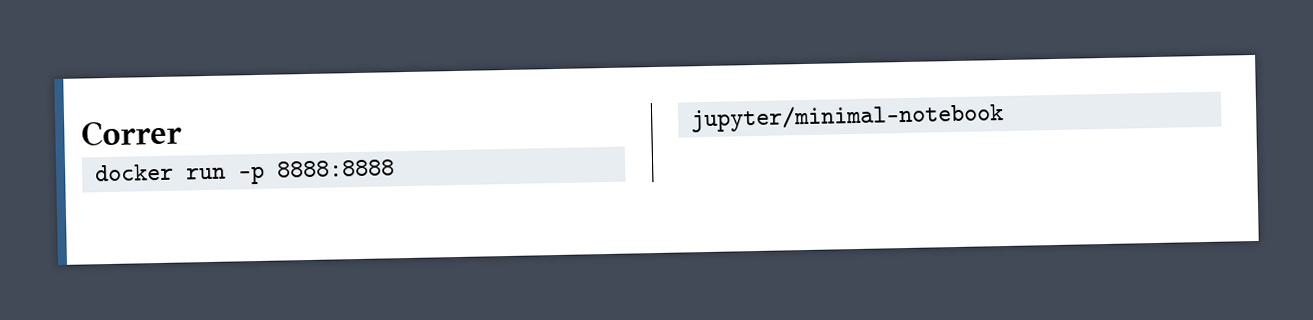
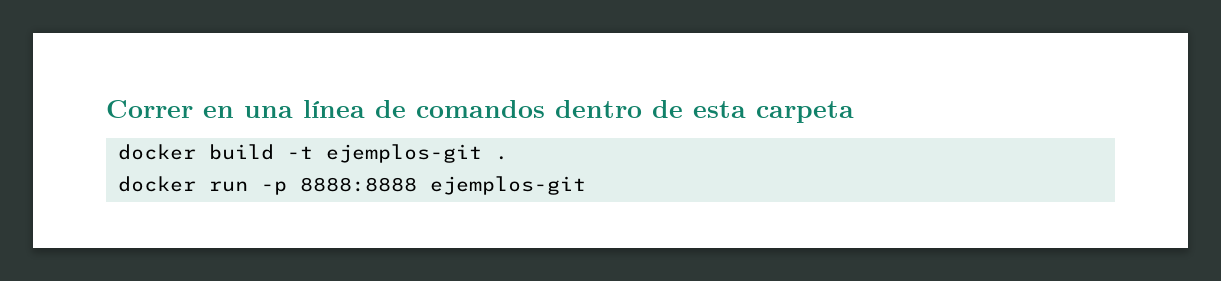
- Correr
+ Correr en una línea de comandos dentro de esta carpeta
+ docker build -t ejemplos-git .
- docker run -p 8888:8888 jupyter/minimal-notebook
+ docker run -p 8888:8888 ejemplos-git

